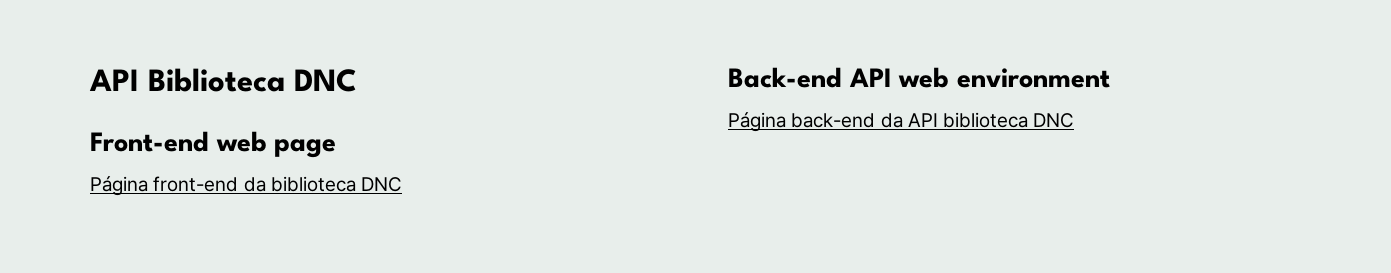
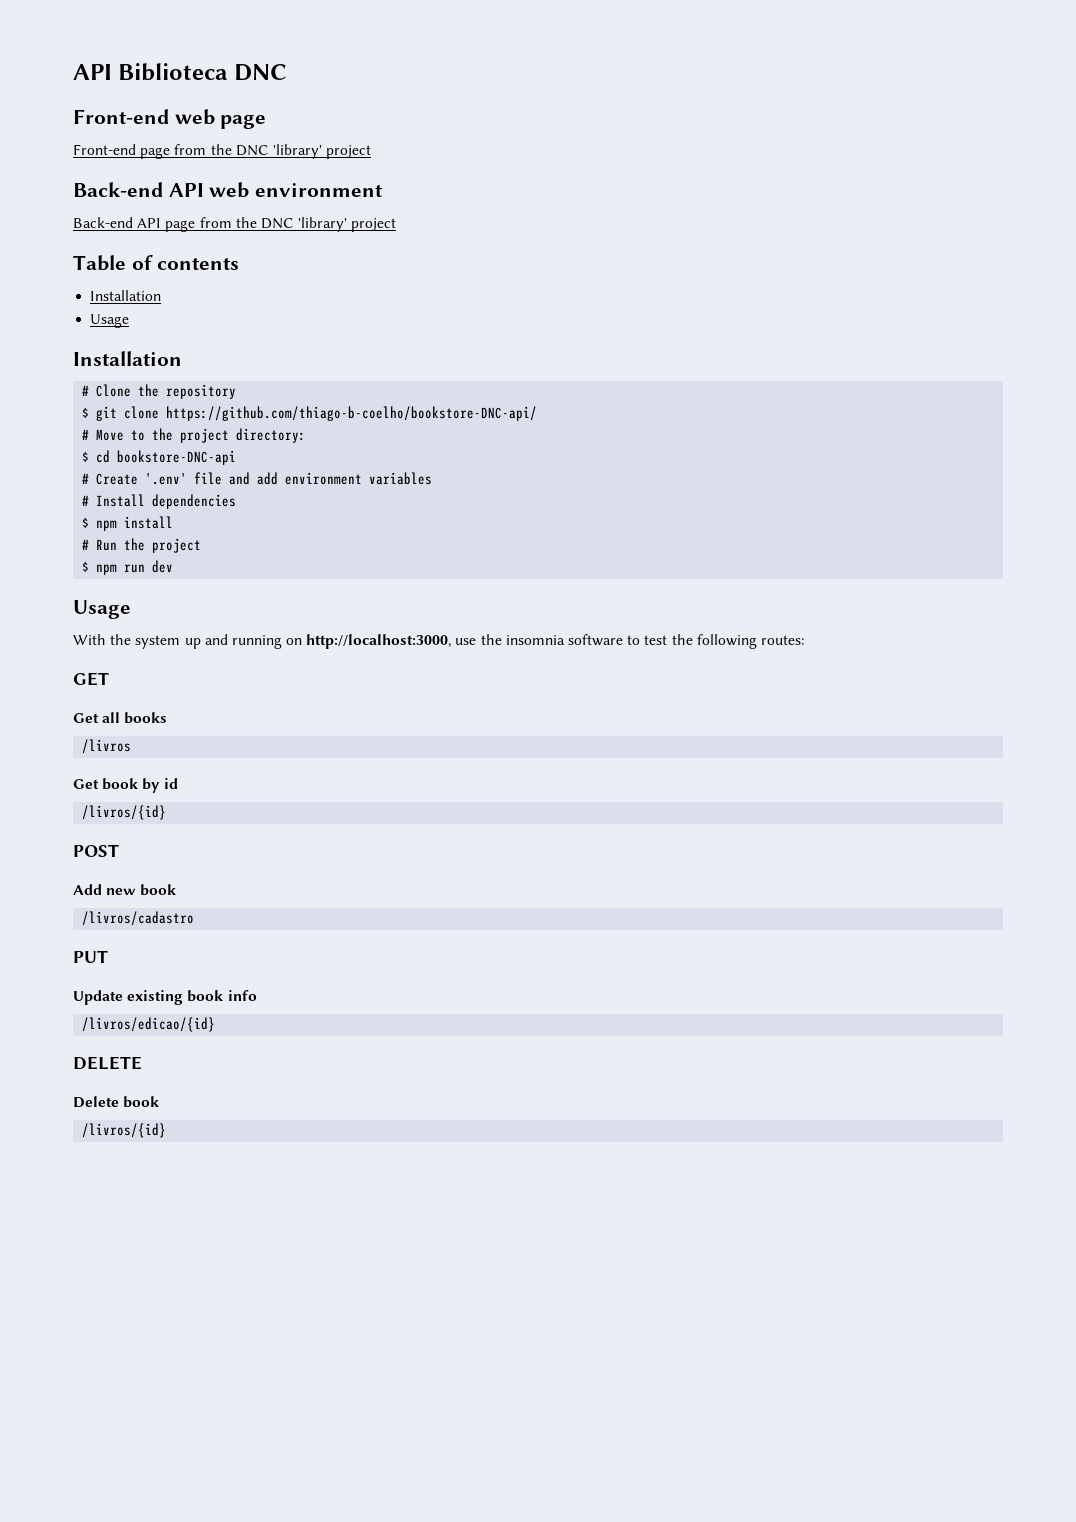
- Página front-end da biblioteca DNC
+ Front-end page from the DNC 'library' project
- Página back-end da API biblioteca DNC
+ Back-end API page from the DNC 'library' project
+ Table of contents
+ Installation
+ Usage
+ Installation
+ # Clone the repository
+ $ git clone https://github.com/thiago-b-coelho/bookstore-DNC-api/
+ # Move to the project directory:
+ $ cd bookstore-DNC-api
+ # Create '.env' file and add environment variables
+ # Install dependencies
+ $ npm install
+ # Run the project
+ $ npm run dev
+ Usage
+ With the system up and running on http://localhost:3000, use the insomnia software to test the following routes:
+ GET
+ Get all books
+ /livros
+ Get book by id
+ /livros/{id}
+ POST
+ Add new book
+ /livros/cadastro
+ PUT
+ Update existing book info
+ /livros/edicao/{id}
+ DELETE
+ Delete book
+ /livros/{id}

